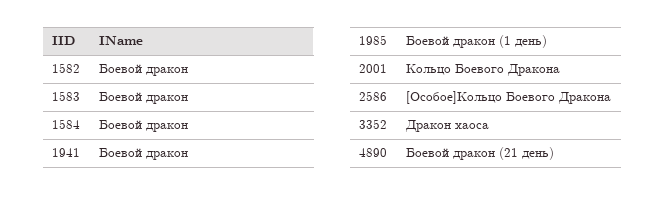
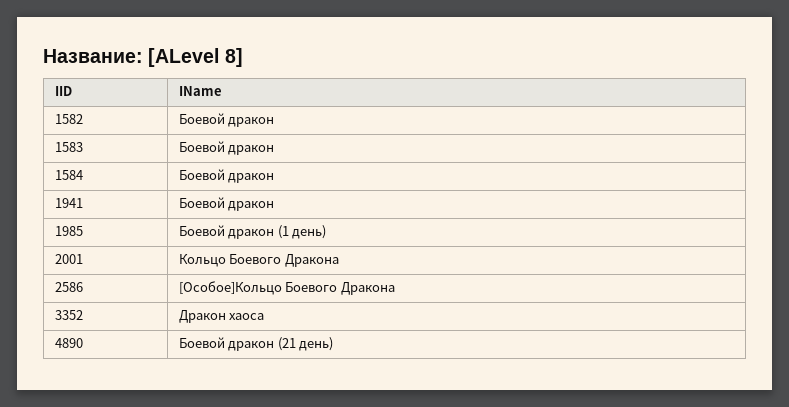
+ Название: [ALevel 8]

